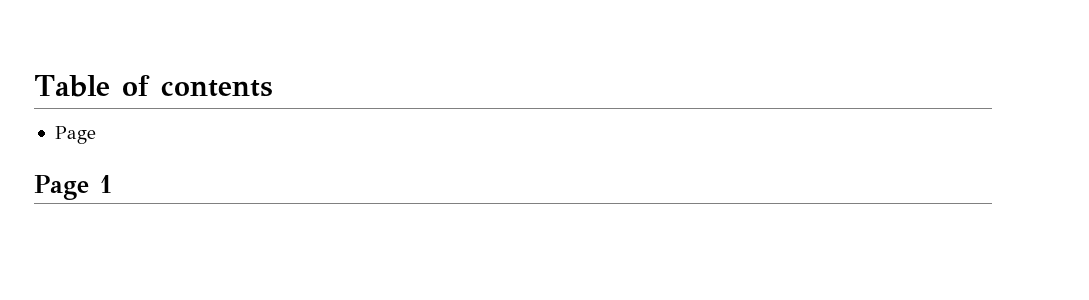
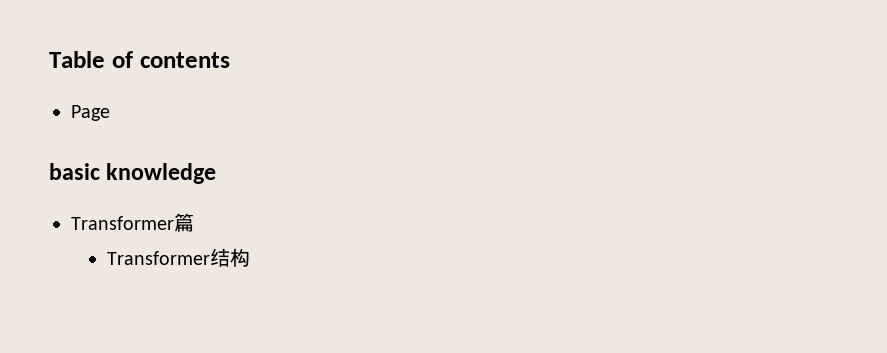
- Page 1
+ basic knowledge
+ Transformer篇
+ Transformer结构

